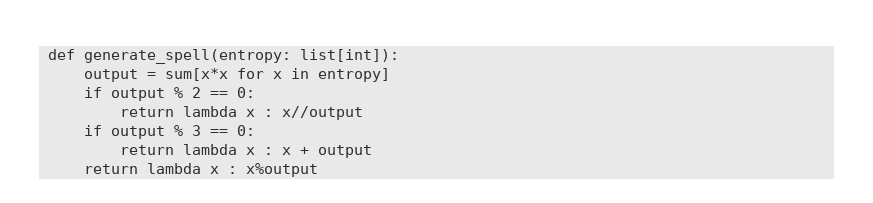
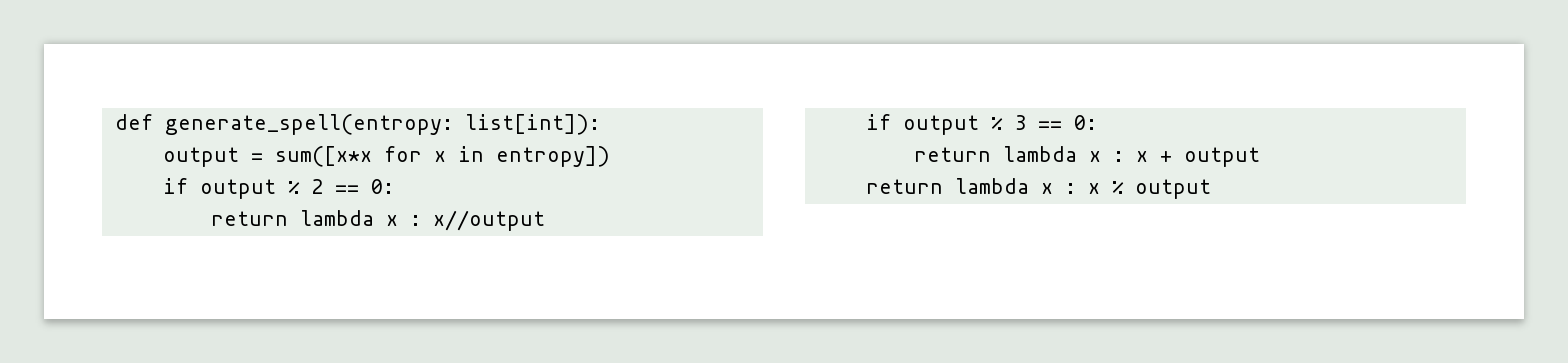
- output = sum[x*x for x in entropy]
+ output = sum([x*x for x in entropy])
- return lambda x : x%output
+ return lambda x : x % output

